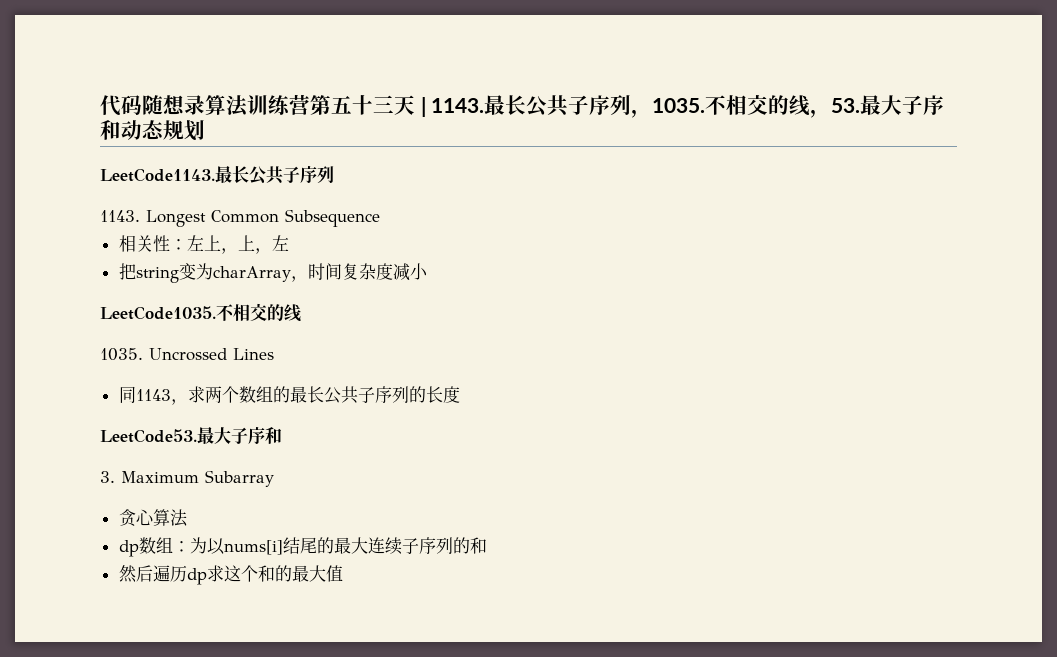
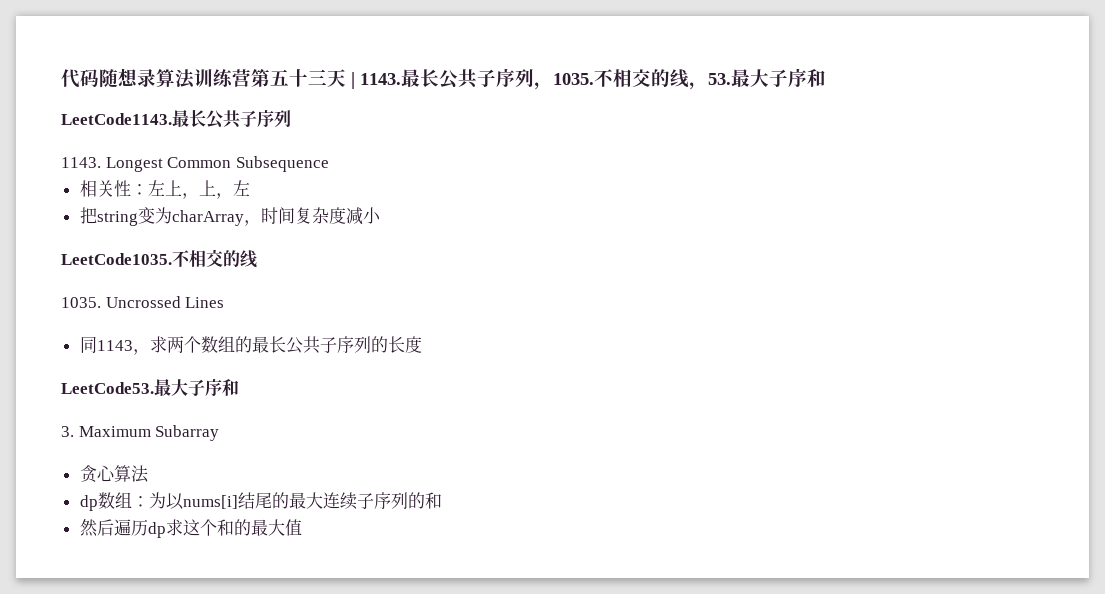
- 不相交的线，53.最大子序和动态规划
+ 不相交的线，53.最大子序和

